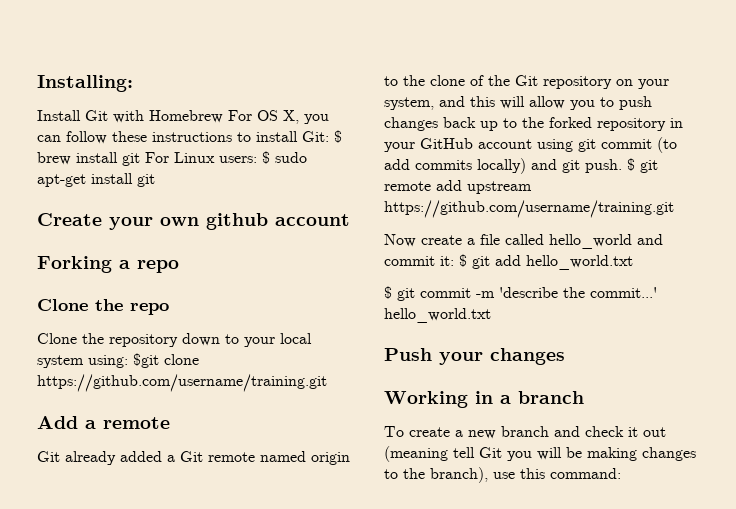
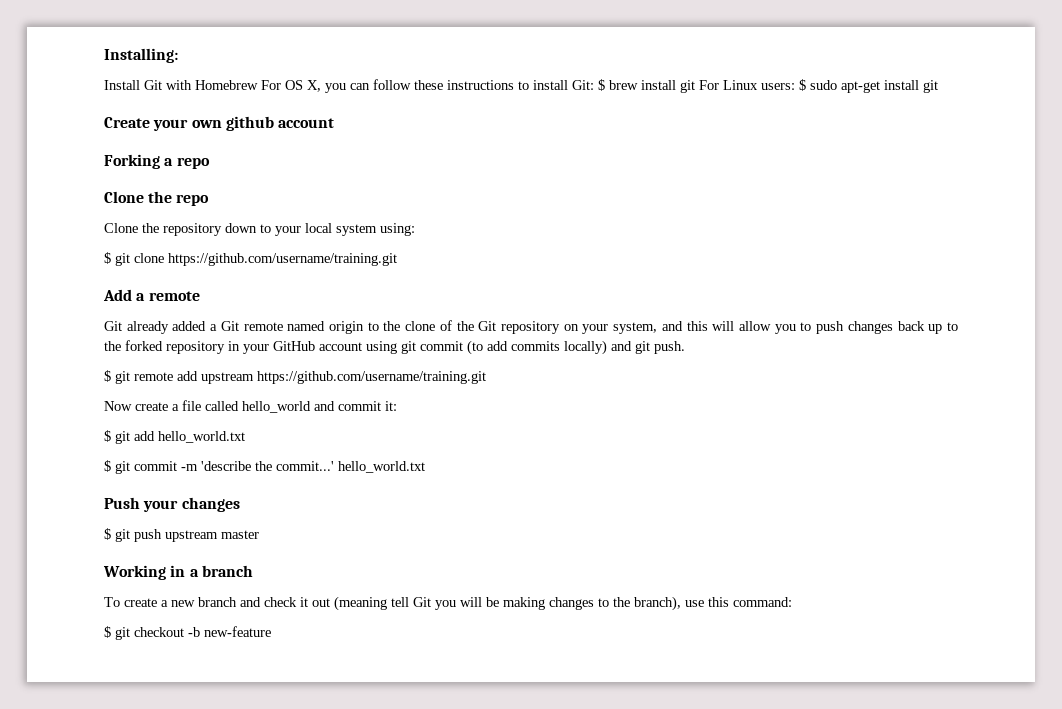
- Clone the repository down to your local system using: $git clone https://github.com/username/training.git
+ Clone the repository down to your local system using:
+ $ git clone https://github.com/username/training.git
- Git already added a Git remote named origin to the clone of the Git repository on your system, and this will allow you to push changes back up to the forked repository in your GitHub account using git commit (to add commits locally) and git push. $ git remote add upstream https://github.com/username/training.git
+ Git already added a Git remote named origin to the clone of the Git repository on your system, and this will allow you to push changes back up to the forked repository in your GitHub account using git commit (to add commits locally) and git push.
+ $ git remote add upstream https://github.com/username/training.git
- Now create a file called hello_world and commit it: $ git add hello_world.txt
+ Now create a file called hello_world and commit it:
+ $ git add hello_world.txt
+ $ git push upstream master
+ $ git checkout -b new-feature

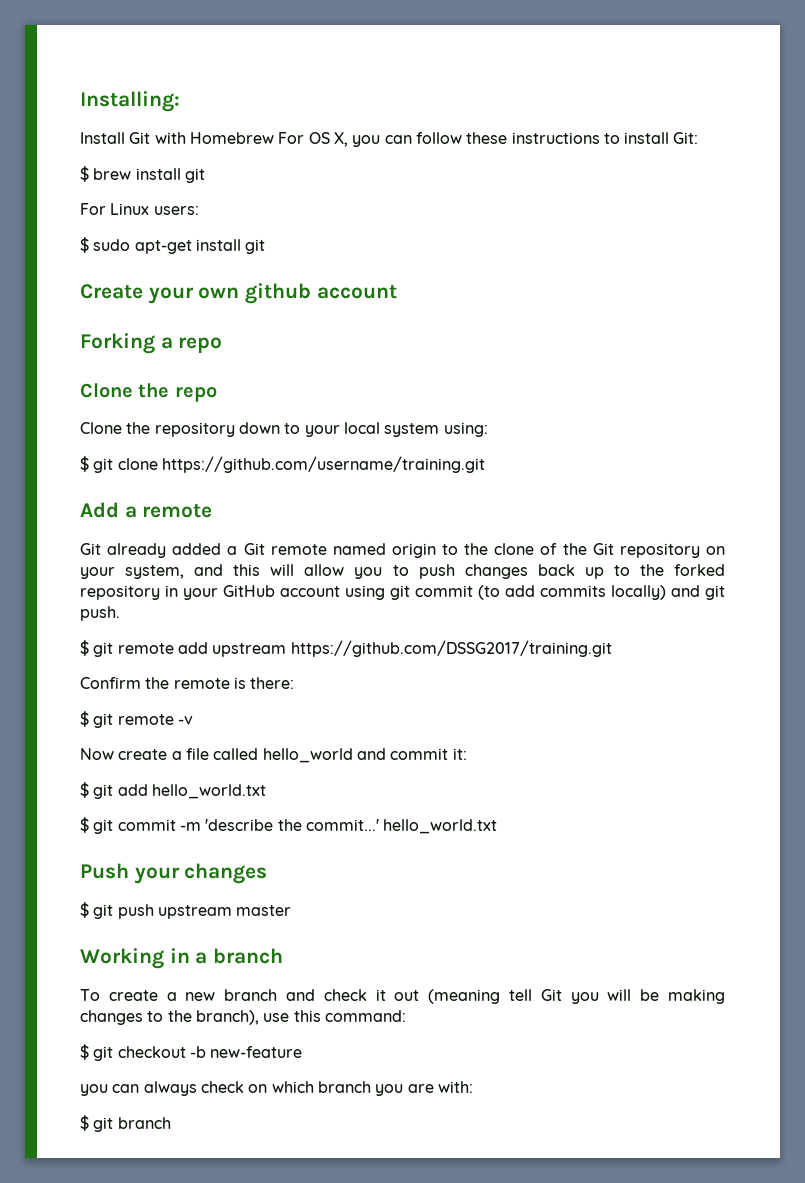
- Install Git with Homebrew For OS X, you can follow these instructions to install Git: $ brew install git For Linux users: $ sudo apt-get install git
+ Install Git with Homebrew For OS X, you can follow these instructions to install Git:
+ $ brew install git
+ For Linux users:
+ $ sudo apt-get install git
- $ git remote add upstream https://github.com/username/training.git
+ $ git remote add upstream https://github.com/DSSG2017/training.git
+ Confirm the remote is there:
+ $ git remote -v
+ you can always check on which branch you are with:
+ $ git branch

